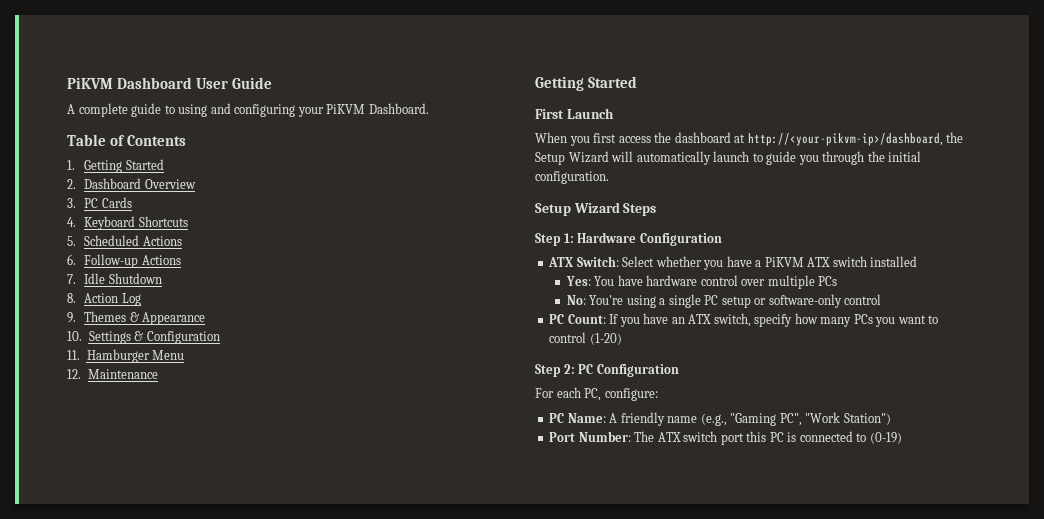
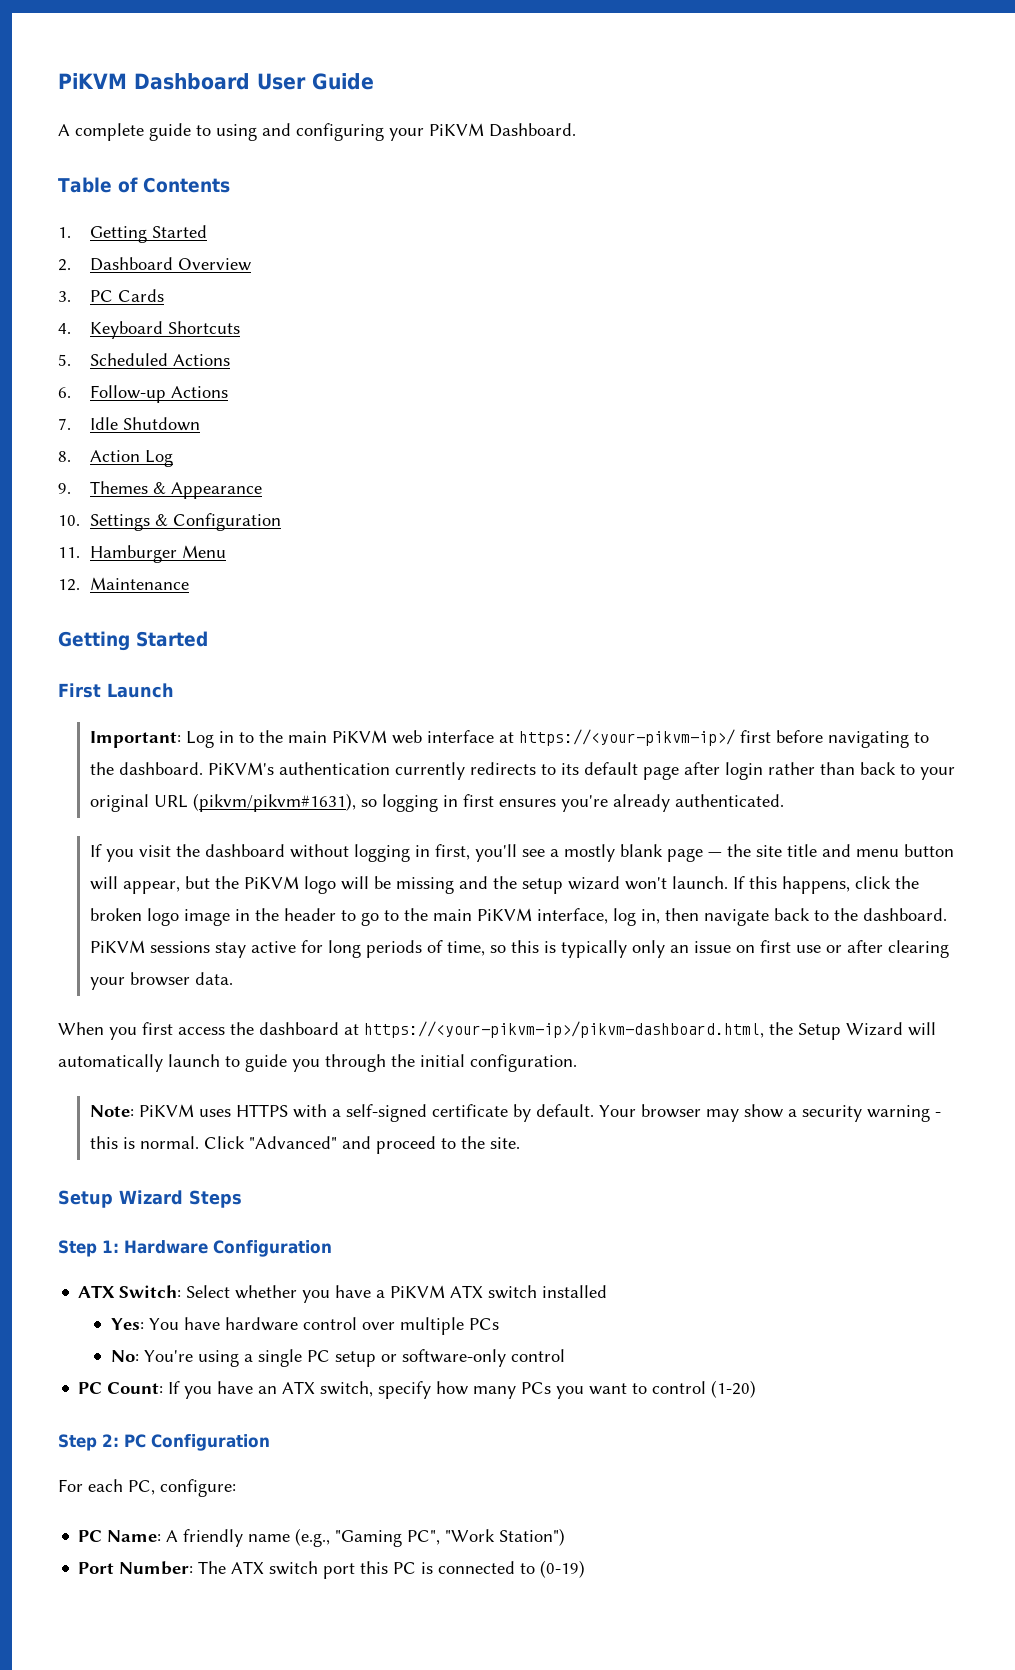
+ Important: Log in to the main PiKVM web interface at https://<your-pikvm-ip>/ first before navigating to the dashboard. PiKVM's authentication currently redirects to its default page after login rather than back to your original URL (pikvm/pikvm#1631), so logging in first ensures you're already authenticated.
+ If you visit the dashboard without logging in first, you'll see a mostly blank page — the site title and menu button will appear, but the PiKVM logo will be missing and the setup wizard won't launch. If this happens, click the broken logo image in the header to go to the main PiKVM interface, log in, then navigate back to the dashboard. PiKVM sessions stay active for long periods of time, so this is typically only an issue on first use or after clearing your browser data.
- When you first access the dashboard at http://<your-pikvm-ip>/dashboard, the Setup Wizard will automatically launch to guide you through the initial configuration.
+ When you first access the dashboard at https://<your-pikvm-ip>/pikvm-dashboard.html, the Setup Wizard will automatically launch to guide you through the initial configuration.
+ Note: PiKVM uses HTTPS with a self-signed certificate by default. Your browser may show a security warning - this is normal. Click "Advanced" and proceed to the site.

